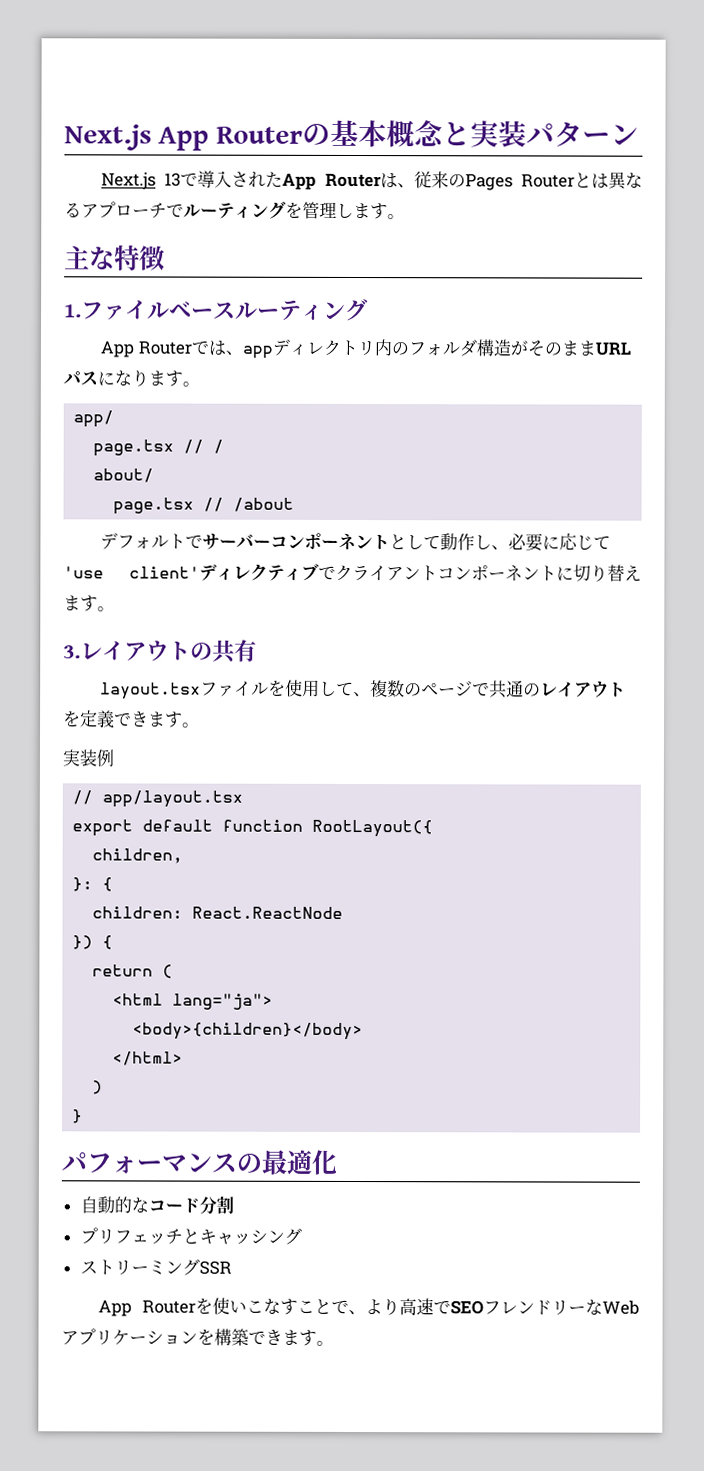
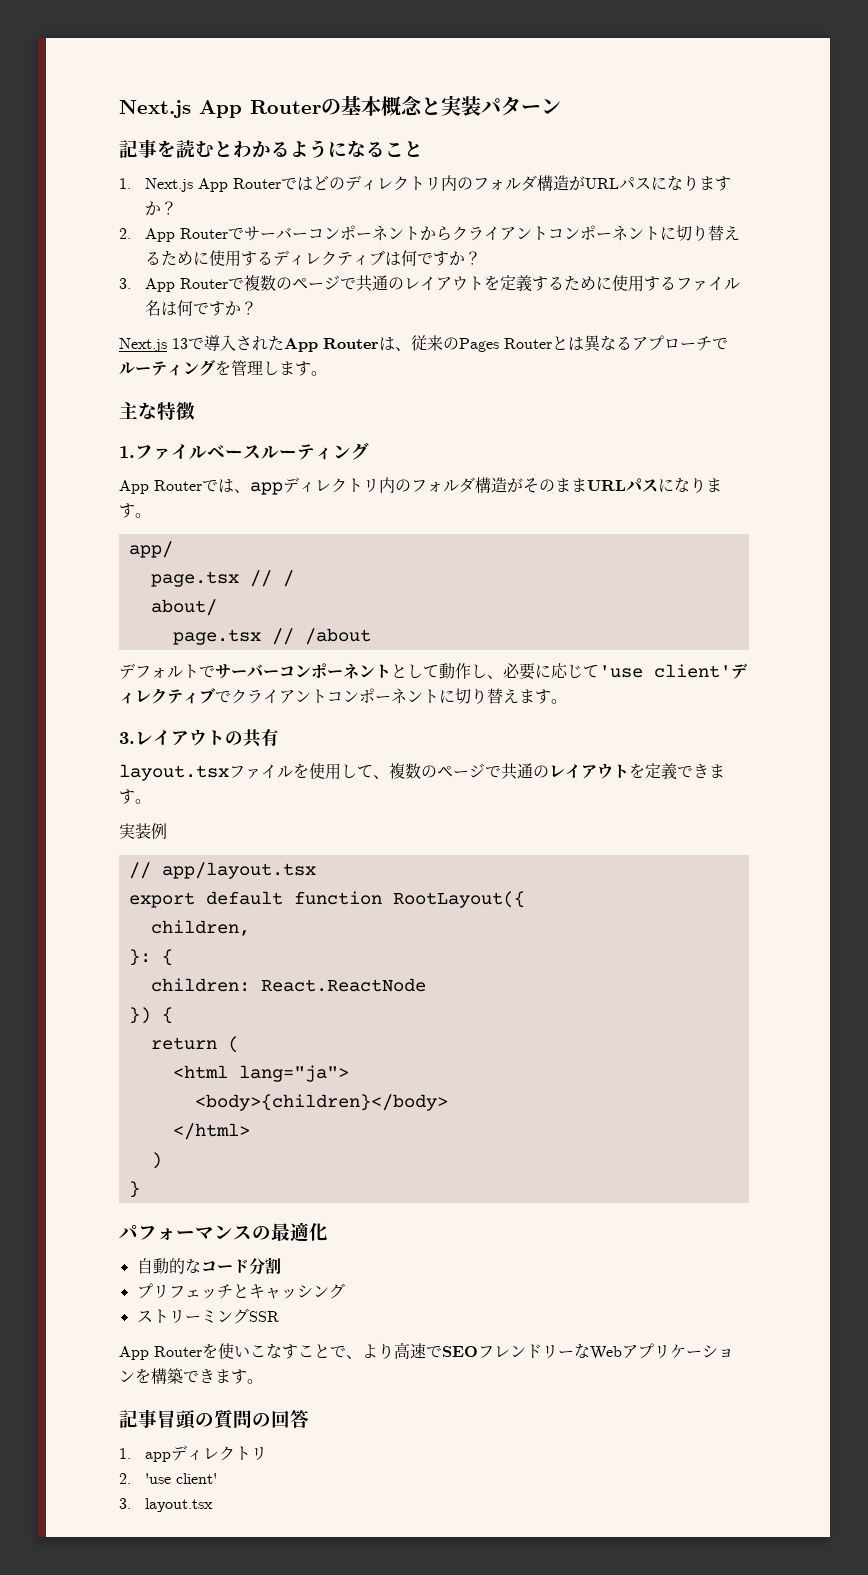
+ 記事を読むとわかるようになること
+ 1. Next.js App Routerではどのディレクトリ内のフォルダ構造がURLパスになりますか？
+ 2. App Routerでサーバーコンポーネントからクライアントコンポーネントに切り替えるために使用するディレクティブは何ですか？
+ 3. App Routerで複数のページで共通のレイアウトを定義するために使用するファイル名は何ですか？
+ 記事冒頭の質問の回答
+ 1. appディレクトリ
+ 2. 'use client'
+ 3. layout.tsx

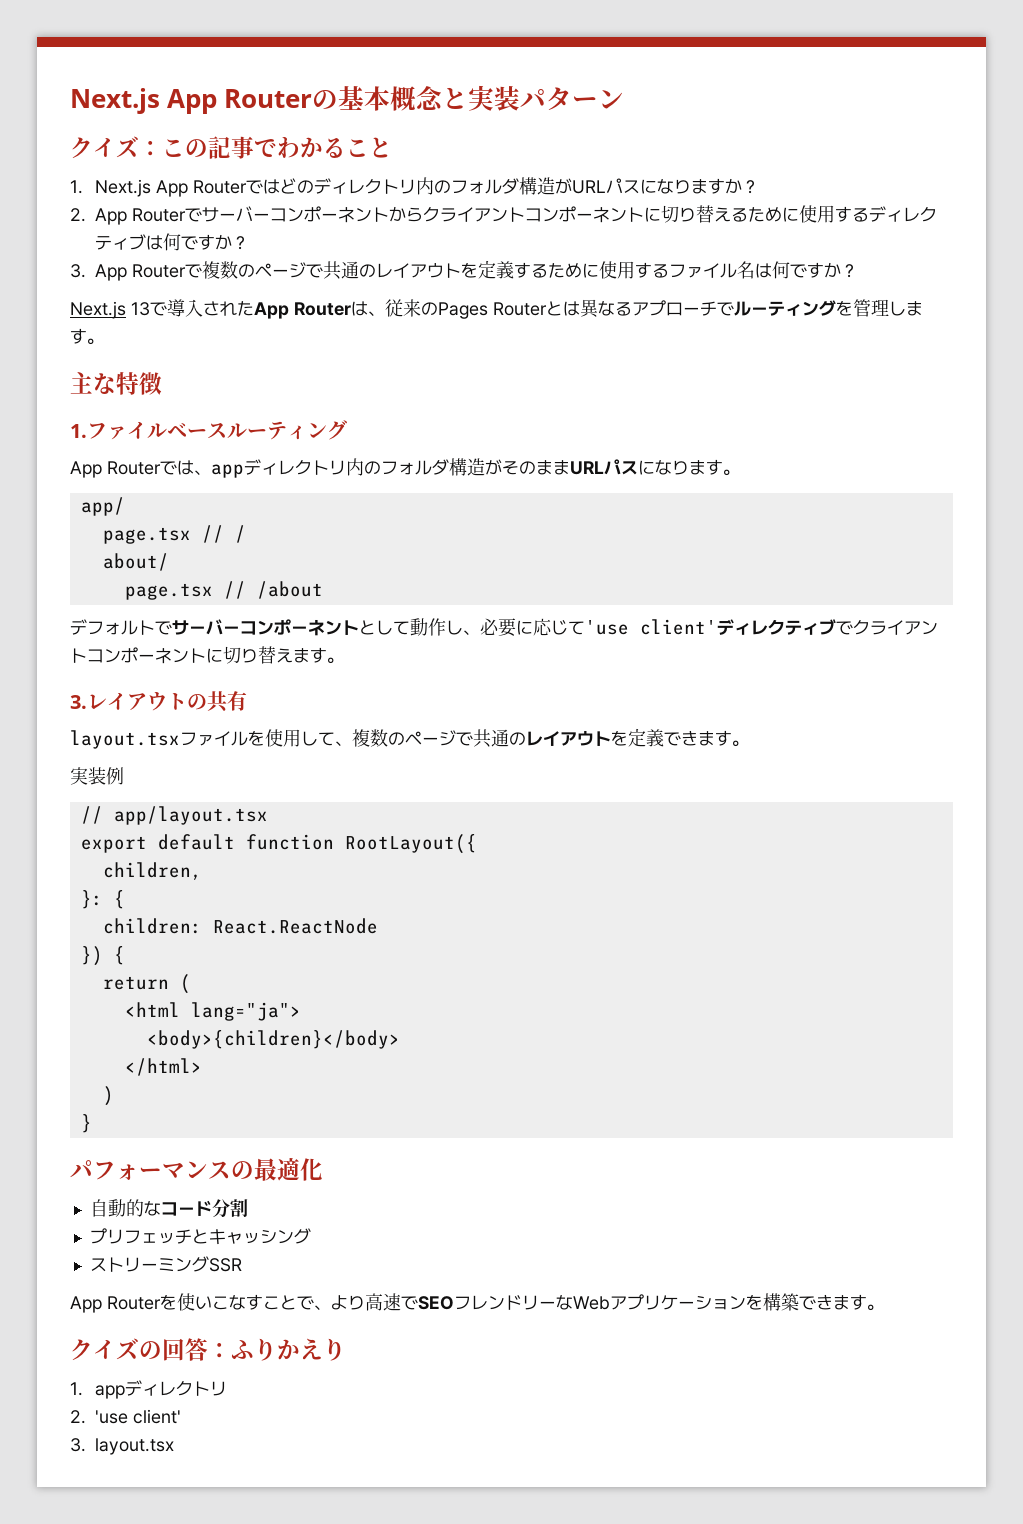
- 記事を読むとわかるようになること
+ クイズ：この記事でわかること
- 記事冒頭の質問の回答
+ クイズの回答：ふりかえり

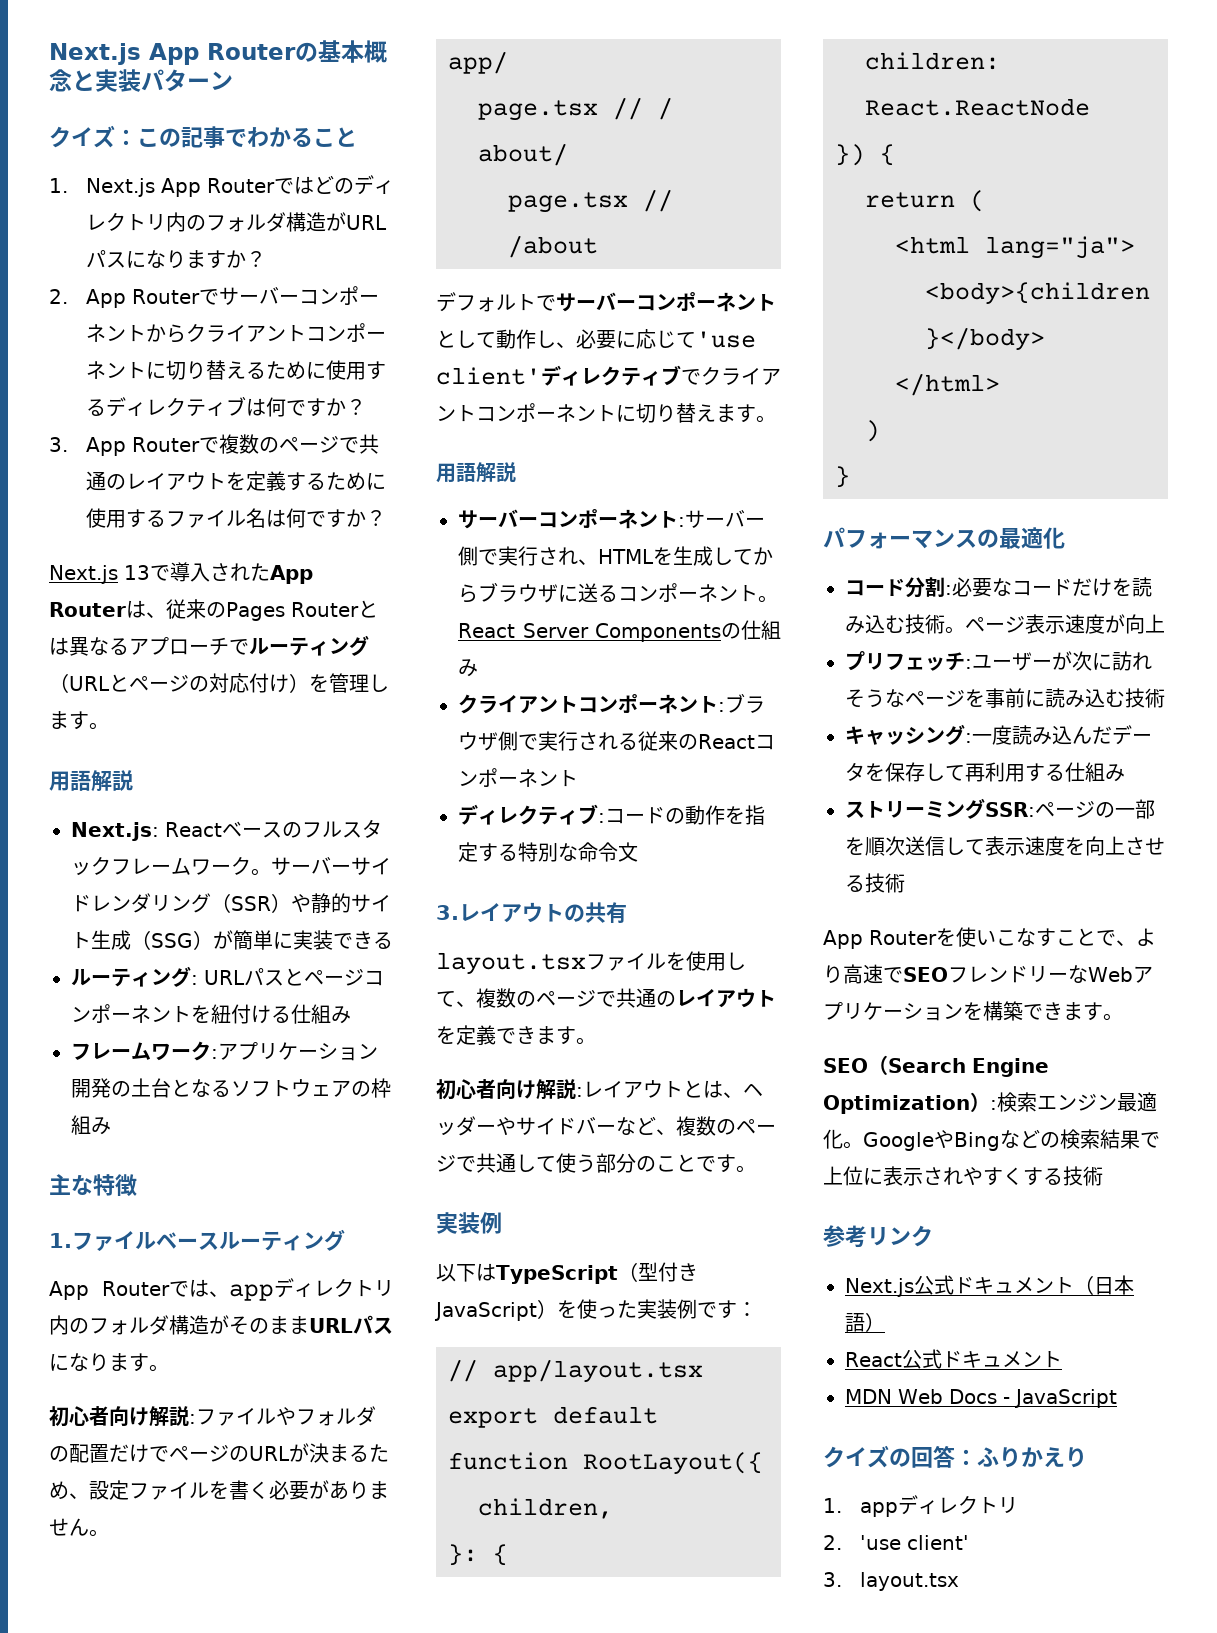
- Next.js 13で導入されたApp Routerは、従来のPages Routerとは異なるアプローチでルーティングを管理します。
+ Next.js 13で導入されたApp Routerは、従来のPages Routerとは異なるアプローチでルーティング（URLとページの対応付け）を管理します。
+ 用語解説
+ Next.js: Reactベースのフルスタックフレームワーク。サーバーサイドレンダリング（SSR）や静的サイト生成（SSG）が簡単に実装できる
+ ルーティング: URLパスとページコンポーネントを紐付ける仕組み
+ フレームワーク:アプリケーション開発の土台となるソフトウェアの枠組み
+ 初心者向け解説:ファイルやフォルダの配置だけでページのURLが決まるため、設定ファイルを書く必要がありません。
  デフォルトでサーバーコンポーネントとして動作し、必要に応じて'use client'ディレクティブでクライアントコンポーネントに切り替えます。
+ 用語解説
+ サーバーコンポーネント:サーバー側で実行され、HTMLを生成してからブラウザに送るコンポーネント。React Server Componentsの仕組み
+ クライアントコンポーネント:ブラウザ側で実行される従来のReactコンポーネント
+ ディレクティブ:コードの動作を指定する特別な命令文
+ 初心者向け解説:レイアウトとは、ヘッダーやサイドバーなど、複数のページで共通して使う部分のことです。
  実装例
+ 以下はTypeScript（型付きJavaScript）を使った実装例です：
- 自動的なコード分割
- プリフェッチとキャッシング
- ストリーミングSSR
+ コード分割:必要なコードだけを読み込む技術。ページ表示速度が向上
+ プリフェッチ:ユーザーが次に訪れそうなページを事前に読み込む技術
+ キャッシング:一度読み込んだデータを保存して再利用する仕組み
+ ストリーミングSSR:ページの一部を順次送信して表示速度を向上させる技術
+ SEO（Search Engine Optimization）:検索エンジン最適化。GoogleやBingなどの検索結果で上位に表示されやすくする技術
+ 参考リンク
+ Next.js公式ドキュメント（日本語）
+ React公式ドキュメント
+ MDN Web Docs - JavaScript

